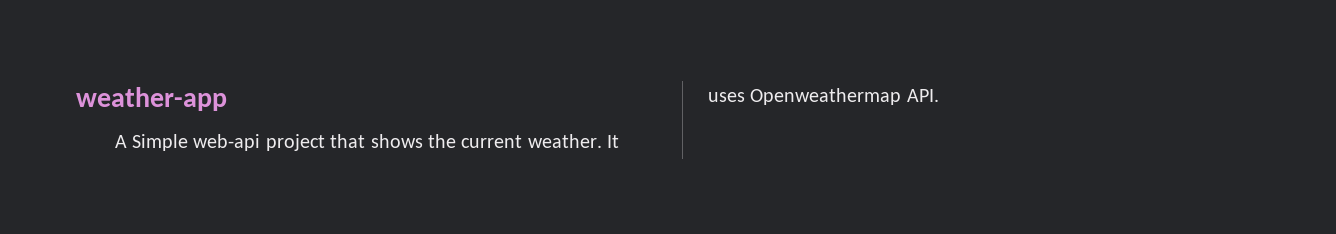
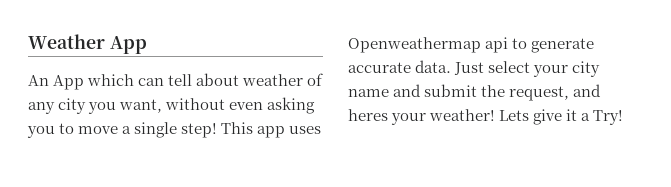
- weather-app
- A Simple web-api project that shows the current weather. It uses Openweathermap API.
+ Weather App
+ An App which can tell about weather of any city you want, without even asking you to move a single step! This app uses Openweathermap api to generate accurate data. Just select your city name and submit the request, and heres your weather! Lets give it a Try!

